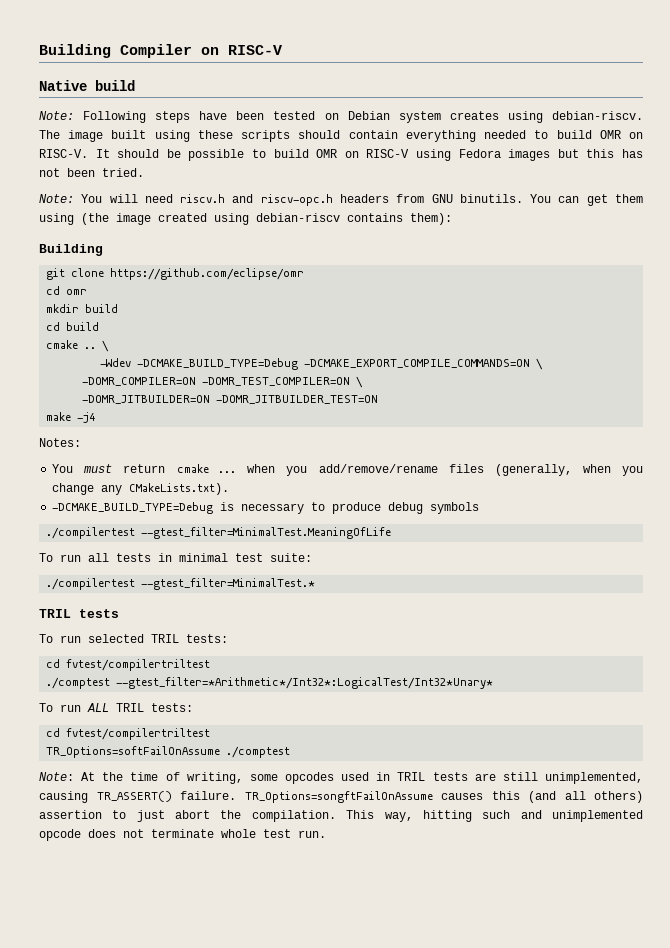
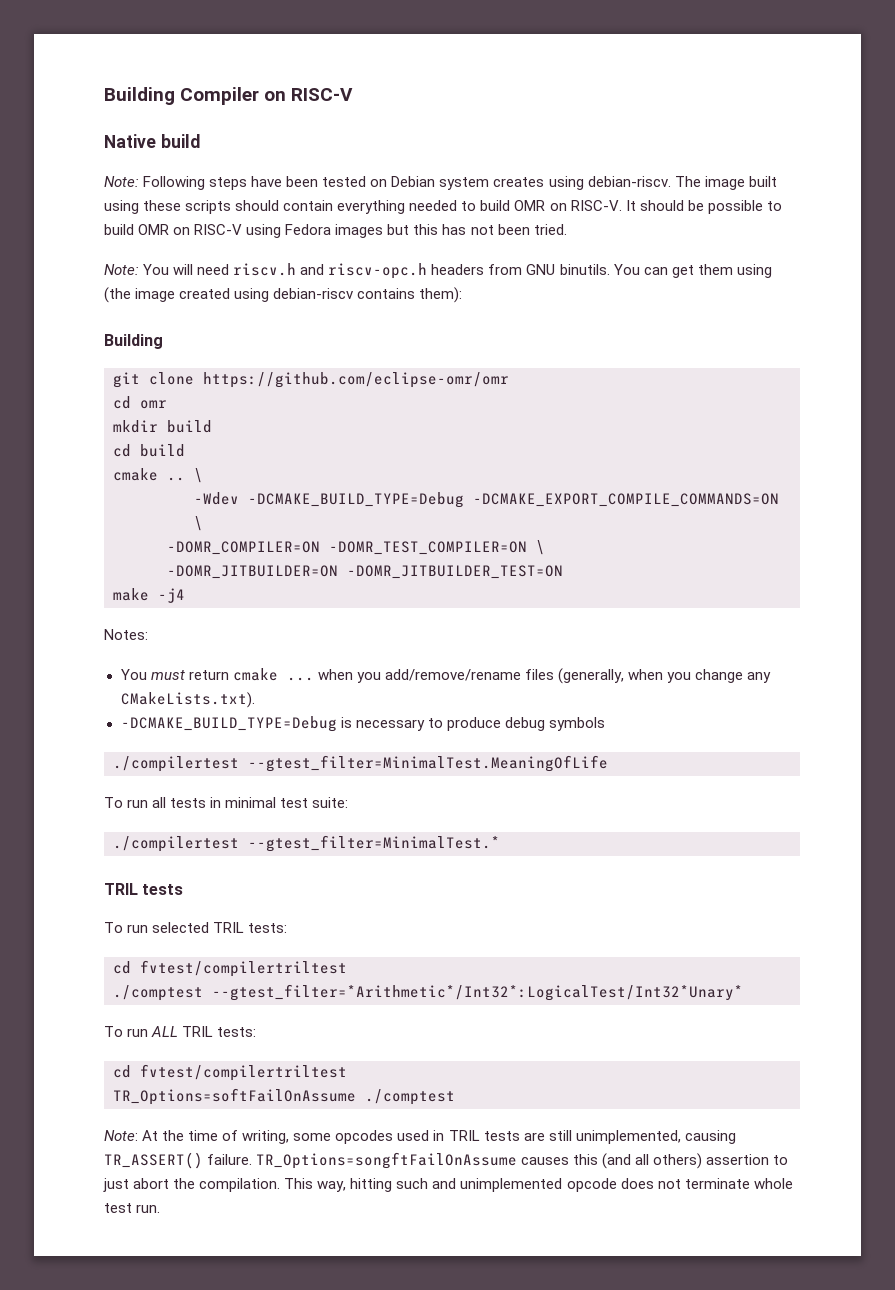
- git clone https://github.com/eclipse/omr
+ git clone https://github.com/eclipse-omr/omr

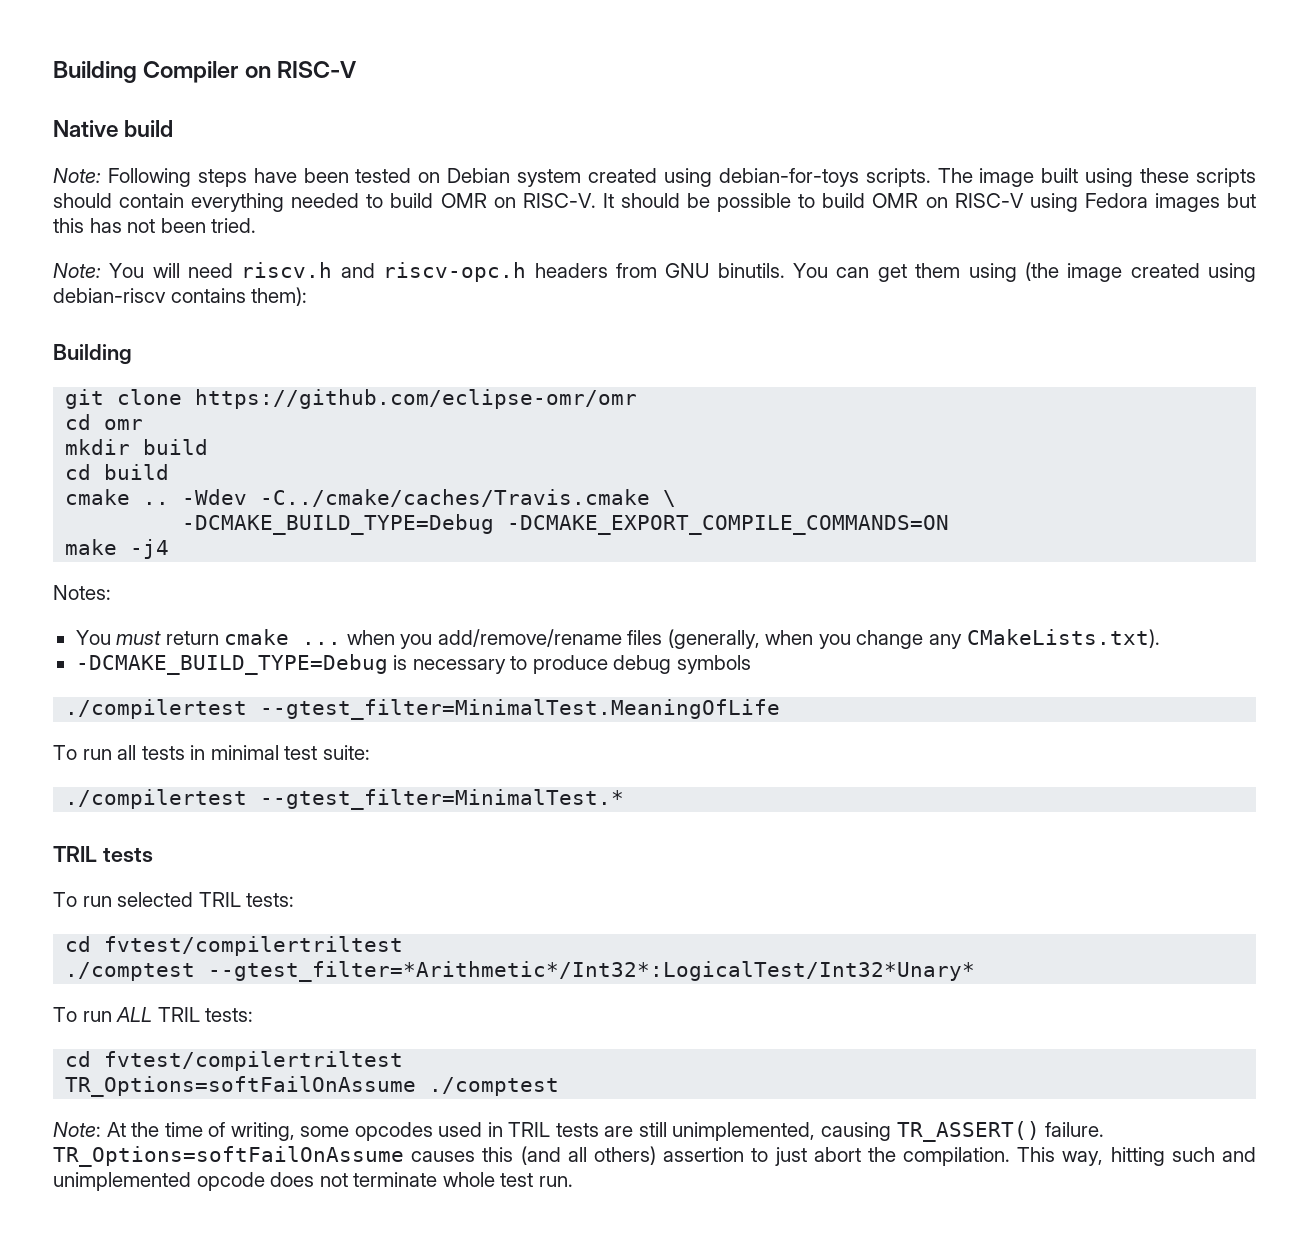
- Note: Following steps have been tested on Debian system creates using debian-riscv.
+ Note: Following steps have been tested on Debian system created using debian-for-toys scripts.
- cmake .. \
- -Wdev -DCMAKE_BUILD_TYPE=Debug -DCMAKE_EXPORT_COMPILE_COMMANDS=ON \
- -DOMR_COMPILER=ON -DOMR_TEST_COMPILER=ON \
- -DOMR_JITBUILDER=ON -DOMR_JITBUILDER_TEST=ON
+ cmake .. -Wdev -C../cmake/caches/Travis.cmake \
+ -DCMAKE_BUILD_TYPE=Debug -DCMAKE_EXPORT_COMPILE_COMMANDS=ON
- TR_Options=songftFailOnAssume causes this (and all others) assertion to just abort the compilation.
+ TR_Options=softFailOnAssume causes this (and all others) assertion to just abort the compilation.

